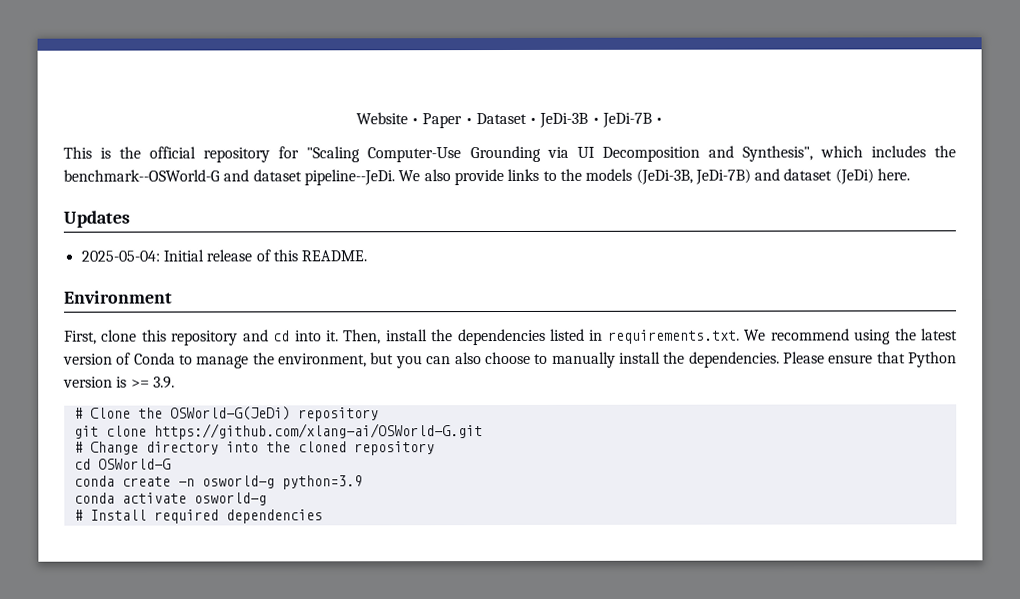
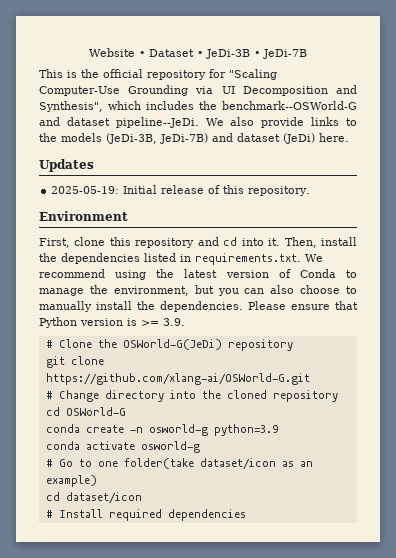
- Website • Paper • Dataset • JeDi-3B • JeDi-7B •
+ Website • Dataset • JeDi-3B • JeDi-7B
- 2025-05-04: Initial release of this README.
+ 2025-05-19: Initial release of this repository.
+ # Go to one folder(take dataset/icon as an example)
+ cd dataset/icon

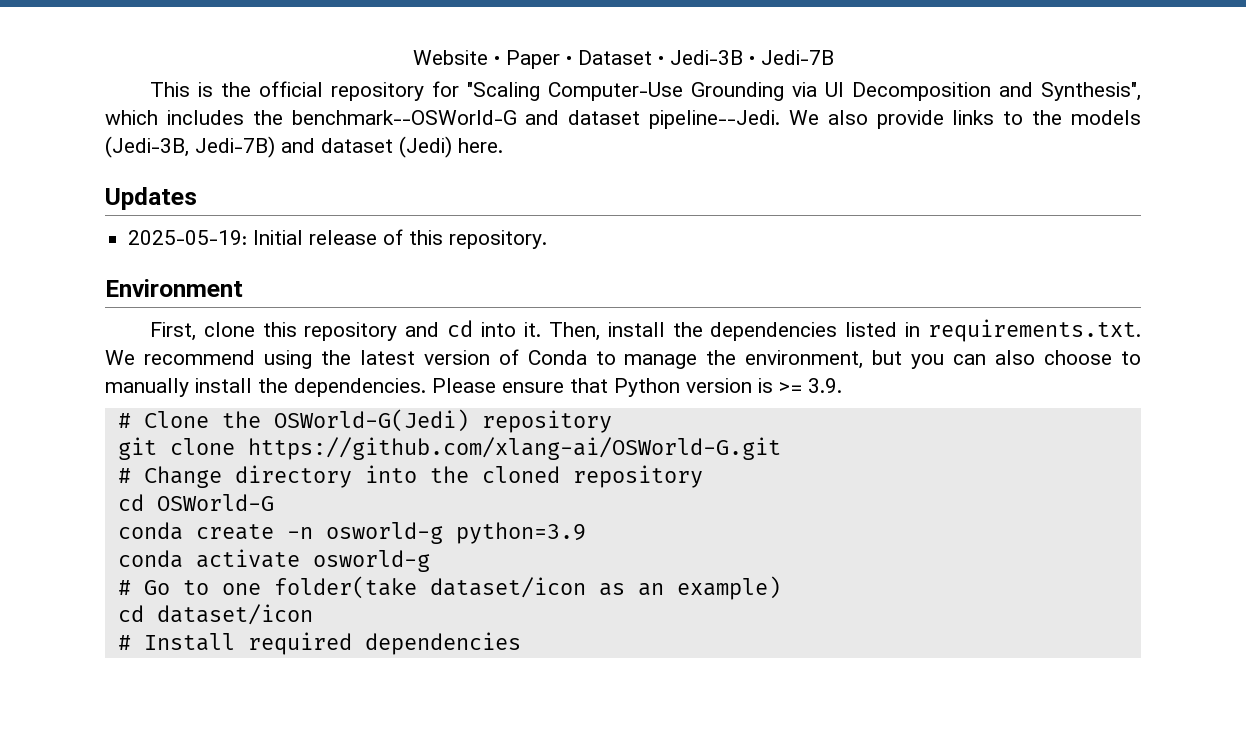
- Website • Dataset • JeDi-3B • JeDi-7B
+ Website • Paper • Dataset • Jedi-3B • Jedi-7B
- This is the official repository for "Scaling Computer-Use Grounding via UI Decomposition and Synthesis", which includes the benchmark--OSWorld-G and dataset pipeline--JeDi.
+ This is the official repository for "Scaling Computer-Use Grounding via UI Decomposition and Synthesis", which includes the benchmark--OSWorld-G and dataset pipeline--Jedi.
- We also provide links to the models (JeDi-3B, JeDi-7B) and dataset (JeDi) here.
+ We also provide links to the models (Jedi-3B, Jedi-7B) and dataset (Jedi) here.
- # Clone the OSWorld-G(JeDi) repository
+ # Clone the OSWorld-G(Jedi) repository

